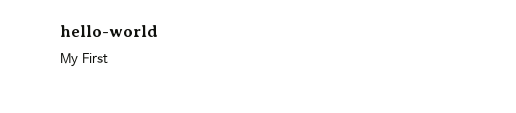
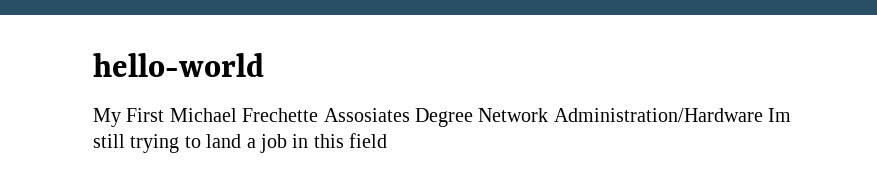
- My First
+ My First Michael Frechette Assosiates Degree Network Administration/Hardware Im still trying to land a job in this field

